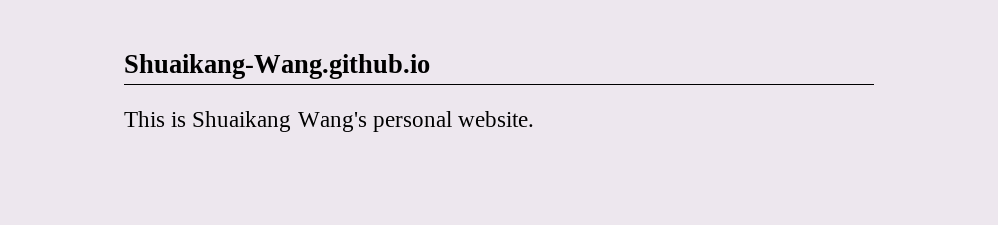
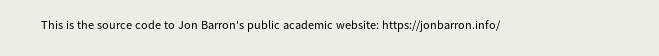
- Shuaikang-Wang.github.io
- This is Shuaikang Wang's personal website.
+ This is the source code to Jon Barron's public academic website: https://jonbarron.info/

